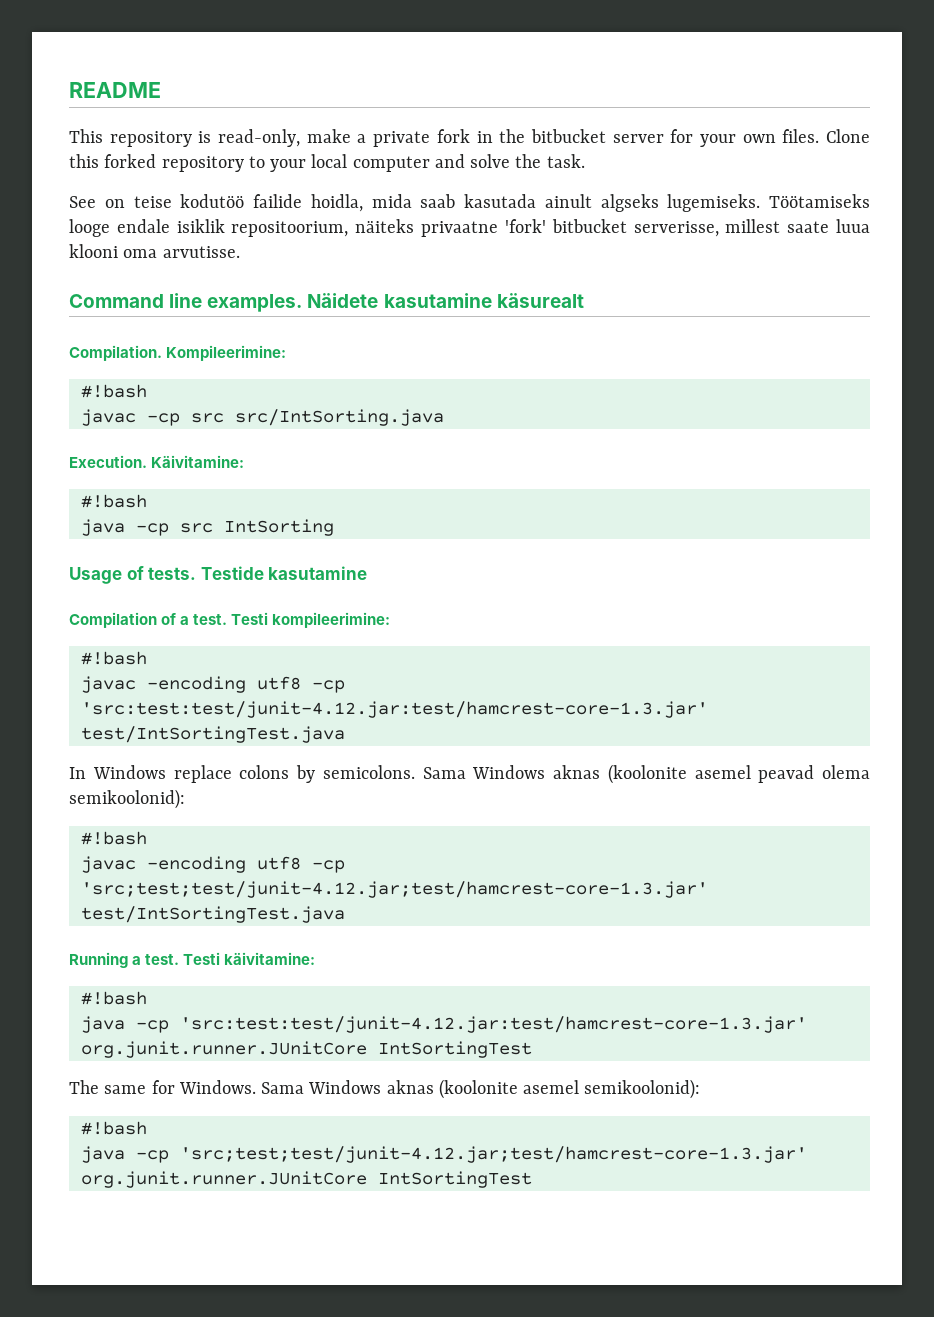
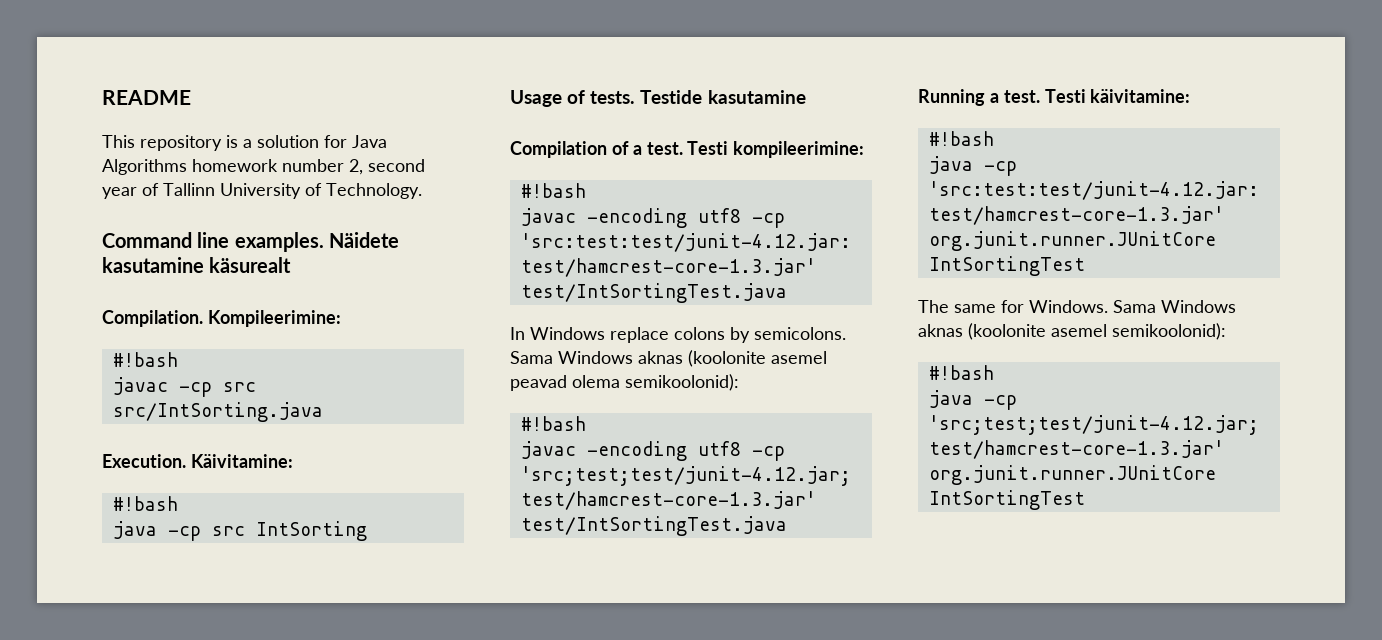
- This repository is read-only, make a private fork in the bitbucket server for your own files. Clone this forked repository to your local computer and solve the task.
- See on teise kodutöö failide hoidla, mida saab kasutada ainult algseks lugemiseks. Töötamiseks looge endale isiklik repositoorium, näiteks privaatne 'fork' bitbucket serverisse, millest saate luua klooni oma arvutisse.
+ This repository is a solution for Java Algorithms homework number 2, second year of Tallinn University of Technology.

